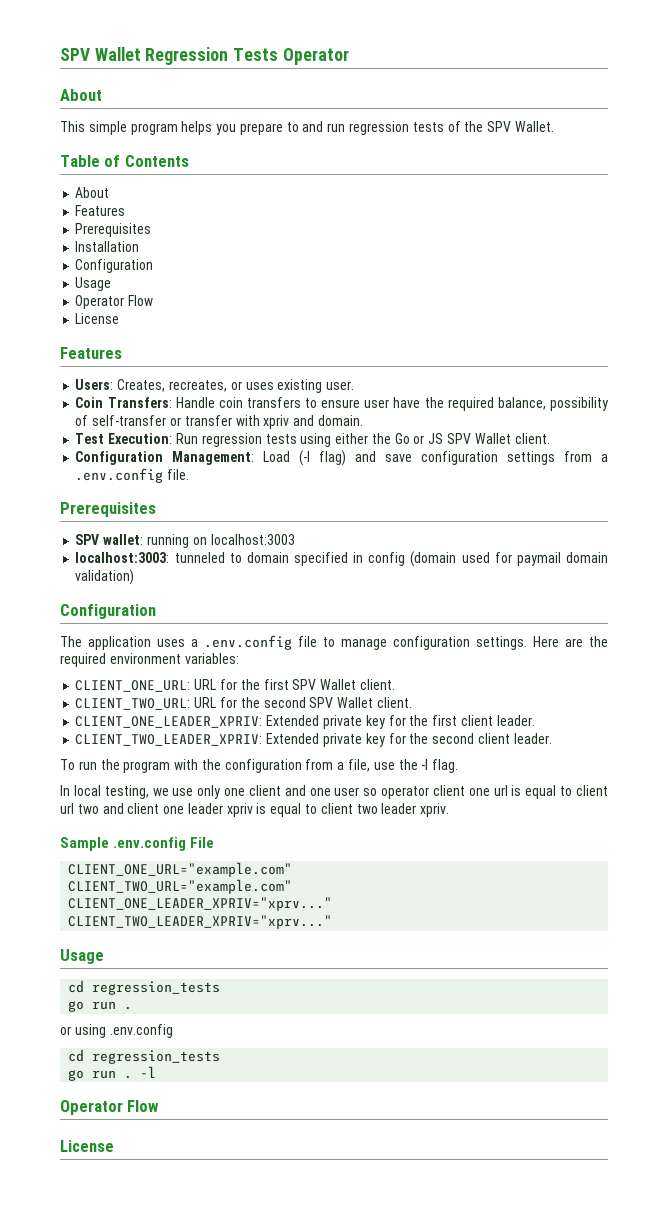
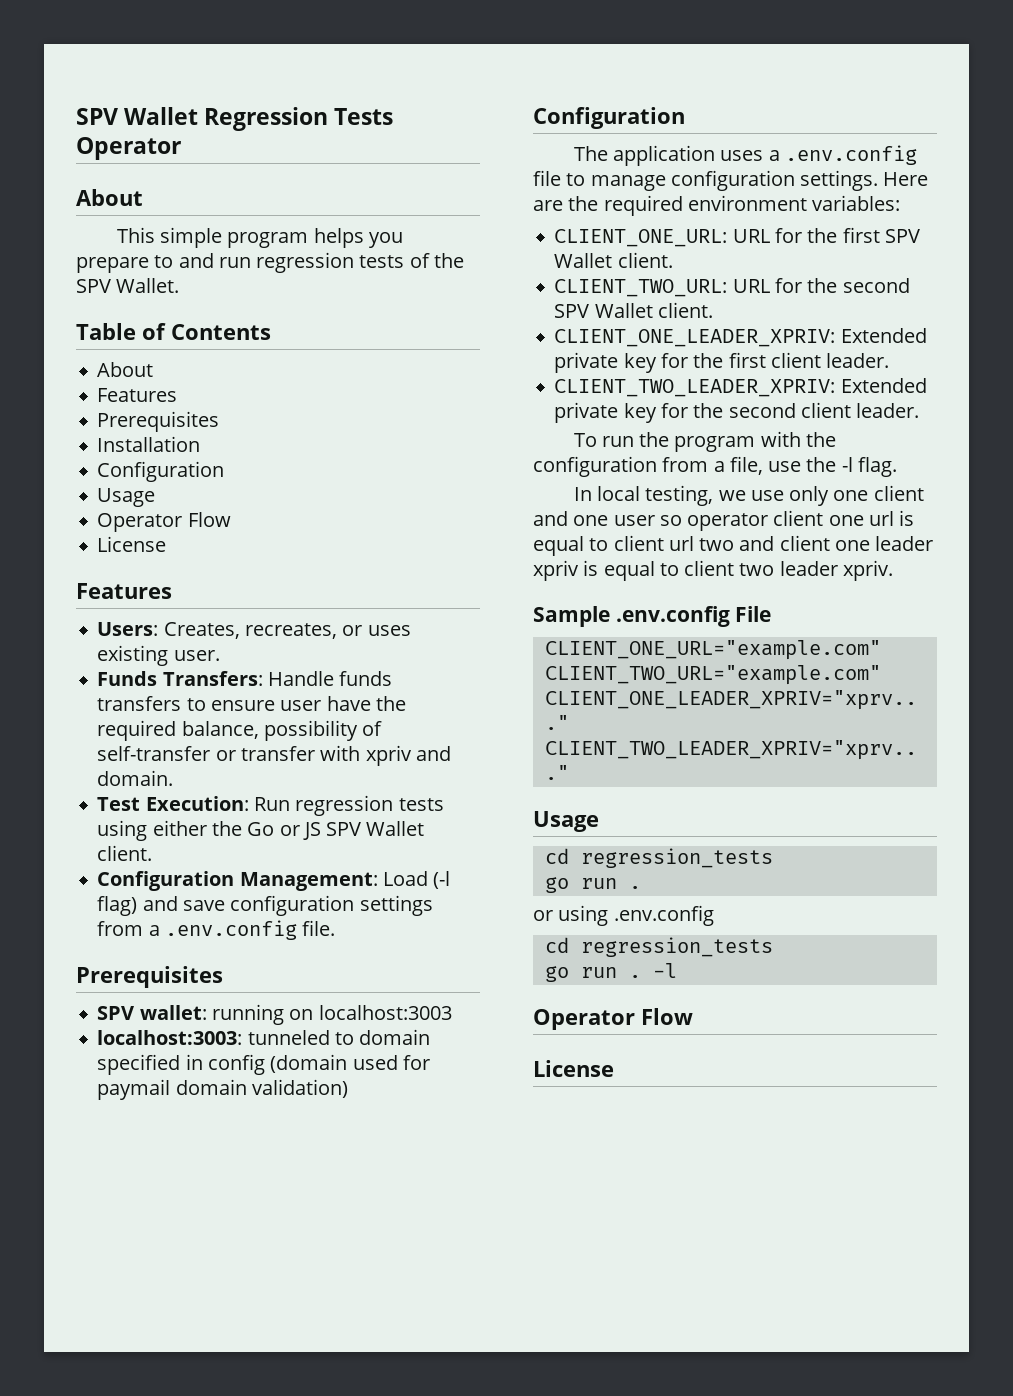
- Coin Transfers: Handle coin transfers to ensure user have the required balance, possibility of self-transfer or transfer with xpriv and domain.
+ Funds Transfers: Handle funds transfers to ensure user have the required balance, possibility of self-transfer or transfer with xpriv and domain.

